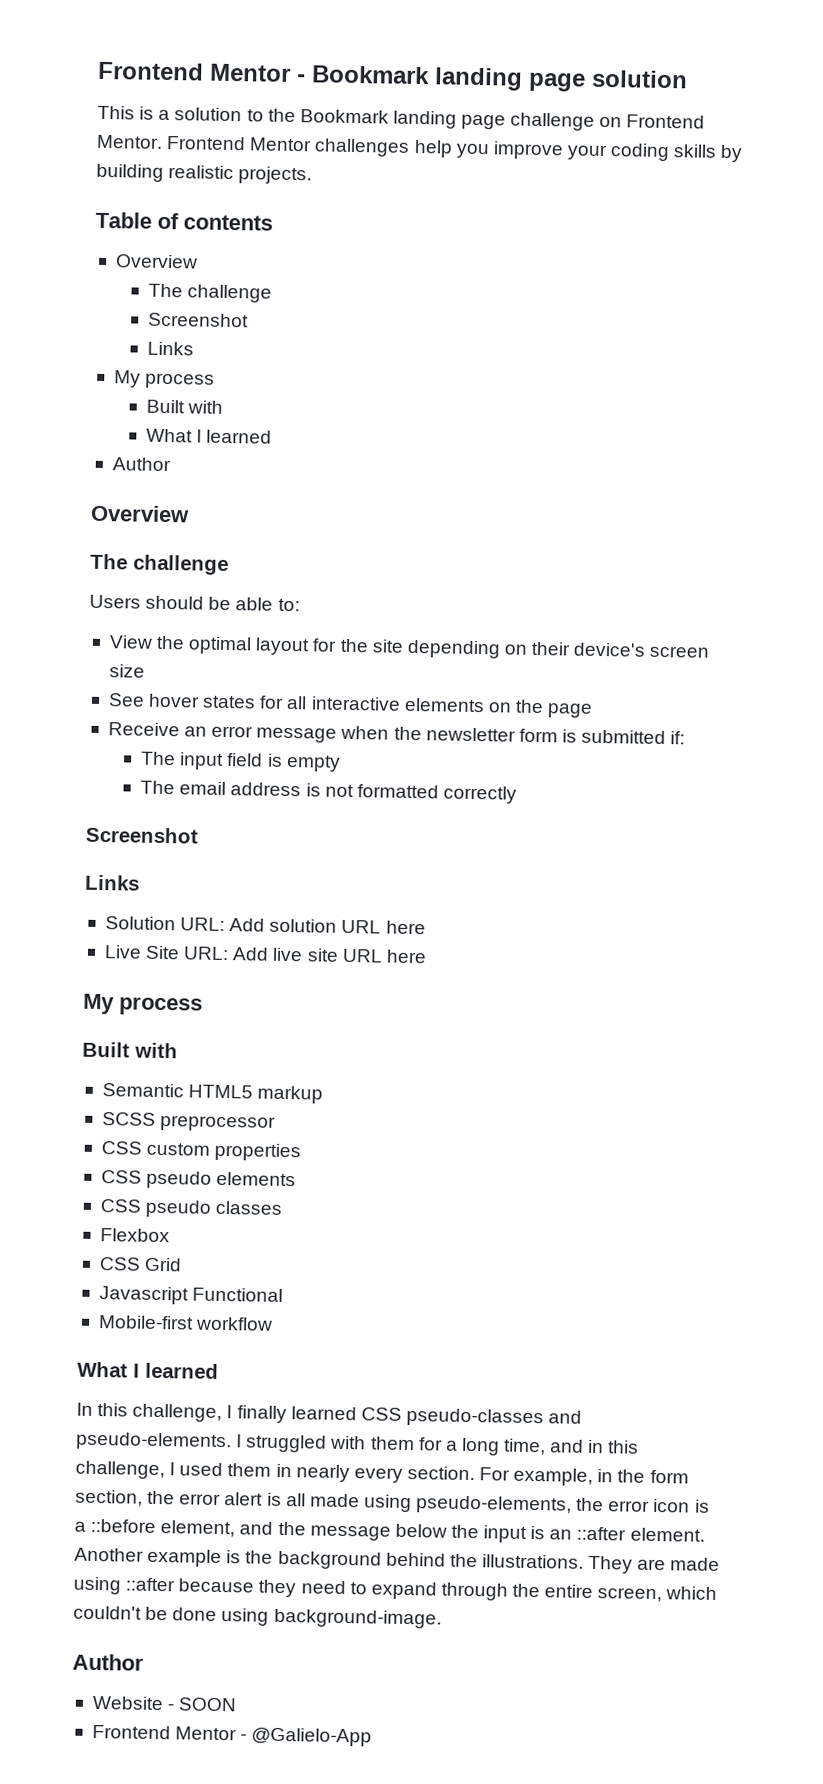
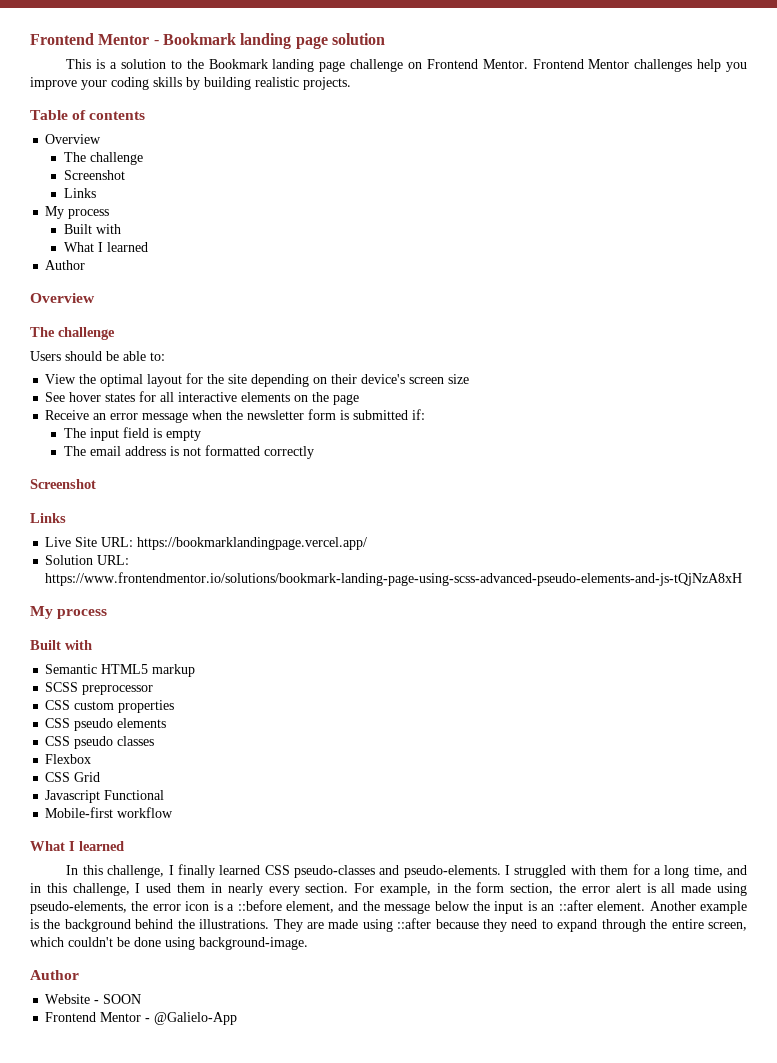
- Solution URL: Add solution URL here
- Live Site URL: Add live site URL here
+ Live Site URL: https://bookmarklandingpage.vercel.app/
+ Solution URL: https://www.frontendmentor.io/solutions/bookmark-landing-page-using-scss-advanced-pseudo-elements-and-js-tQjNzA8xH

